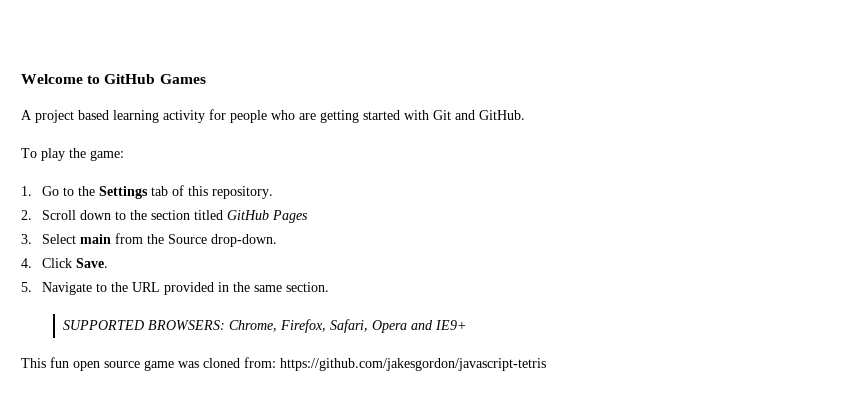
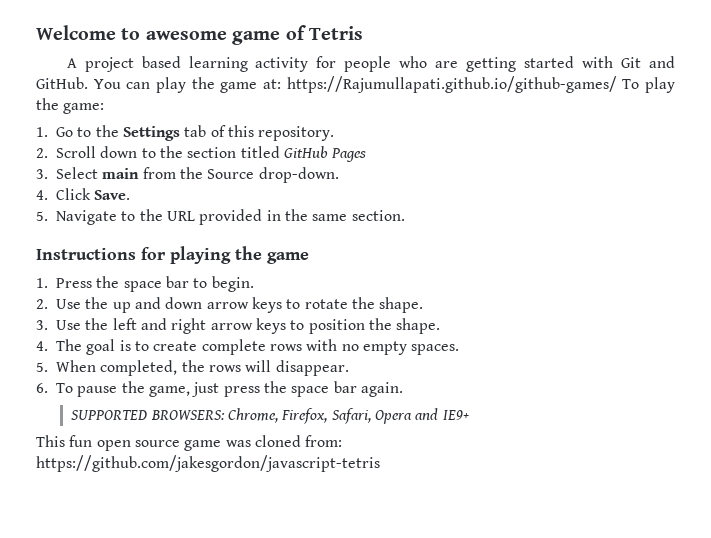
- Welcome to GitHub Games
+ Welcome to awesome game of Tetris
- A project based learning activity for people who are getting started with Git and GitHub.
- To play the game:
+ A project based learning activity for people who are getting started with Git and GitHub. You can play the game at: https://Rajumullapati.github.io/github-games/ To play the game:
+ Instructions for playing the game
+ 1. Press the space bar to begin.
+ 2. Use the up and down arrow keys to rotate the shape.
+ 3. Use the left and right arrow keys to position the shape.
+ 4. The goal is to create complete rows with no empty spaces.
+ 5. When completed, the rows will disappear.
+ 6. To pause the game, just press the space bar again.

